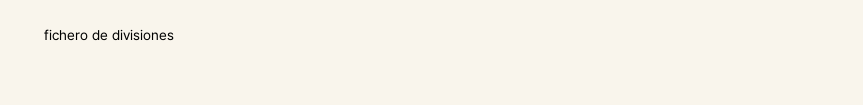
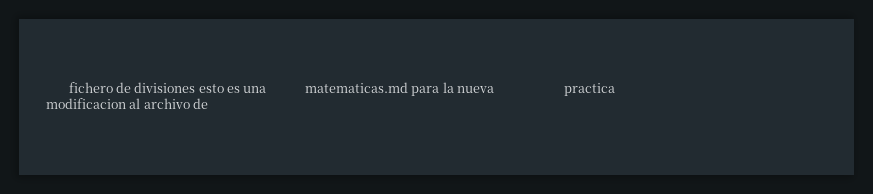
- fichero de divisiones
+ fichero de divisiones esto es una modificacion al archivo de matematicas.md para la nueva practica

